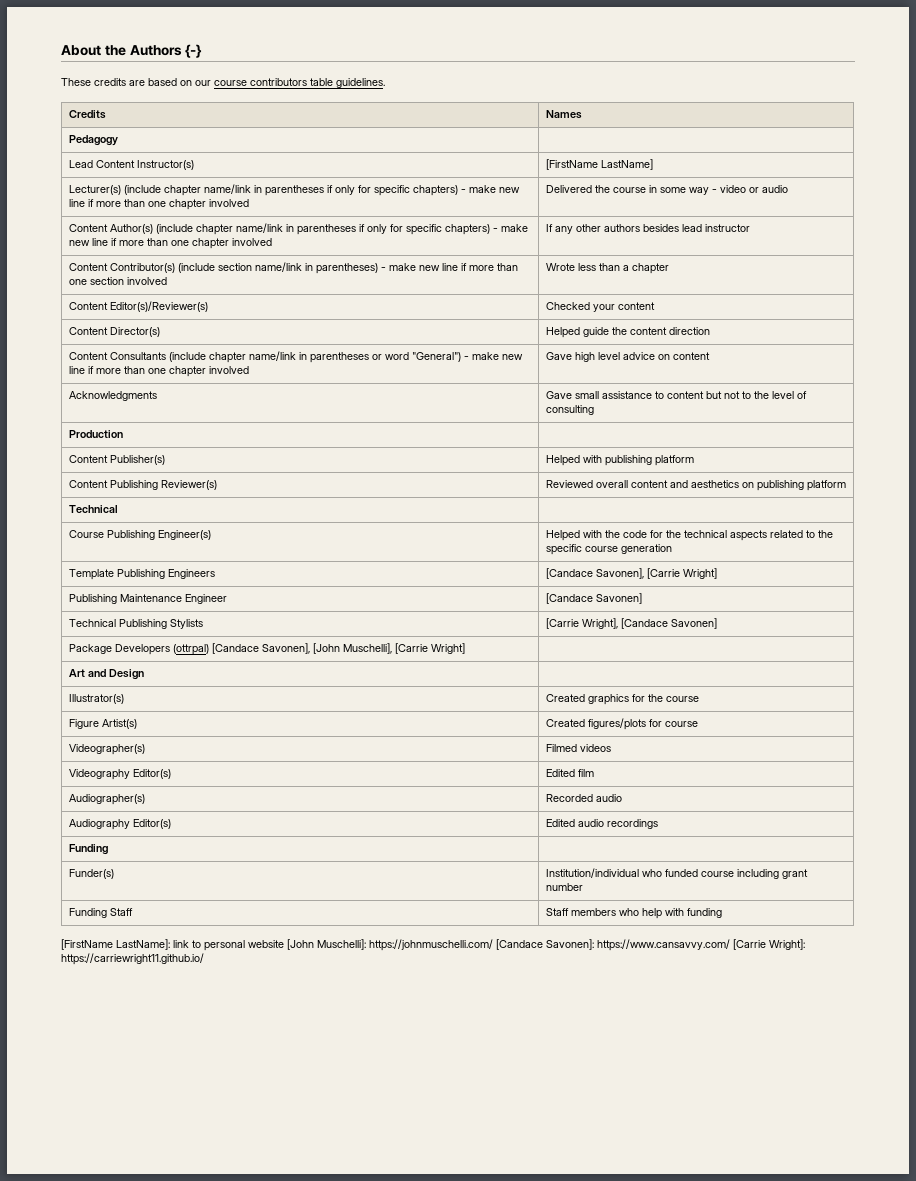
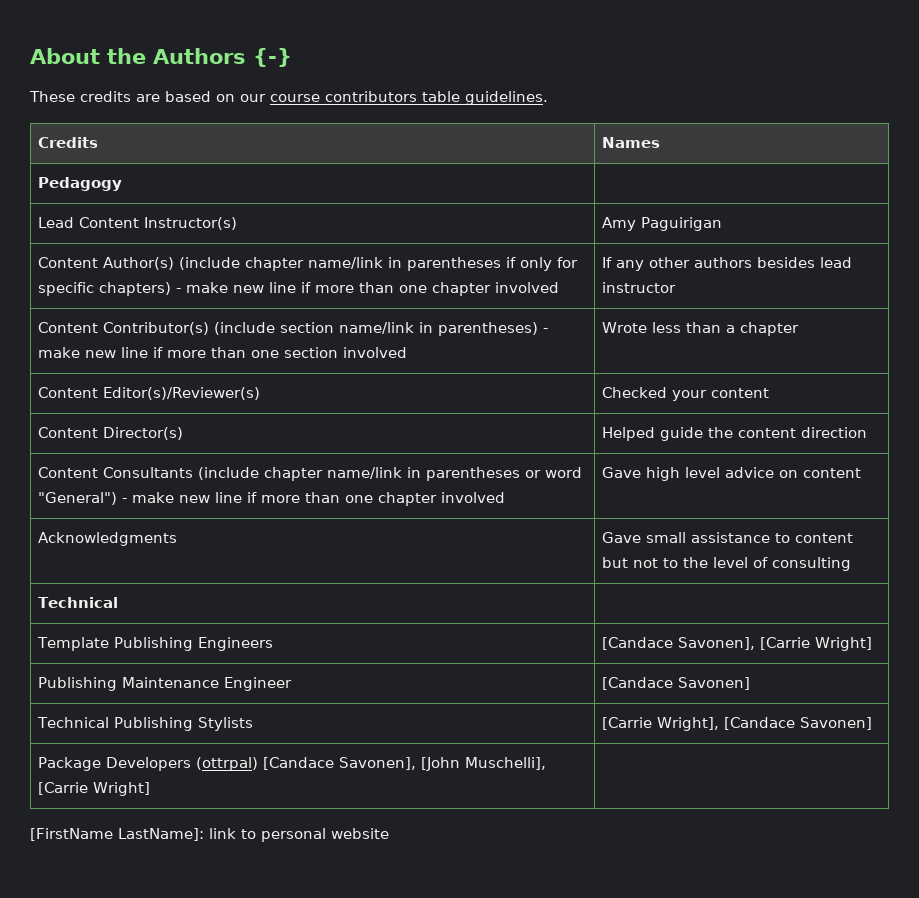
- Lead Content Instructor(s) | [FirstName LastName]
- Lecturer(s) (include chapter name/link in parentheses if only for specific chapters) - make new line if more than one chapter involved | Delivered the course in some way - video or audio
+ Lead Content Instructor(s) | Amy Paguirigan
- Production |
- Content Publisher(s) | Helped with publishing platform
- Content Publishing Reviewer(s) | Reviewed overall content and aesthetics on publishing platform
  Technical |
- Course Publishing Engineer(s) | Helped with the code for the technical aspects related to the specific course generation
- Art and Design |
- Illustrator(s) | Created graphics for the course
- Figure Artist(s) | Created figures/plots for course
- Videographer(s) | Filmed videos
- Videography Editor(s) | Edited film
- Audiographer(s) | Recorded audio
- Audiography Editor(s) | Edited audio recordings
- Funding |
- Funder(s) | Institution/individual who funded course including grant number
- Funding Staff | Staff members who help with funding
- [FirstName LastName]: link to personal website [John Muschelli]: https://johnmuschelli.com/ [Candace Savonen]: https://www.cansavvy.com/ [Carrie Wright]: https://carriewright11.github.io/
+ [FirstName LastName]: link to personal website

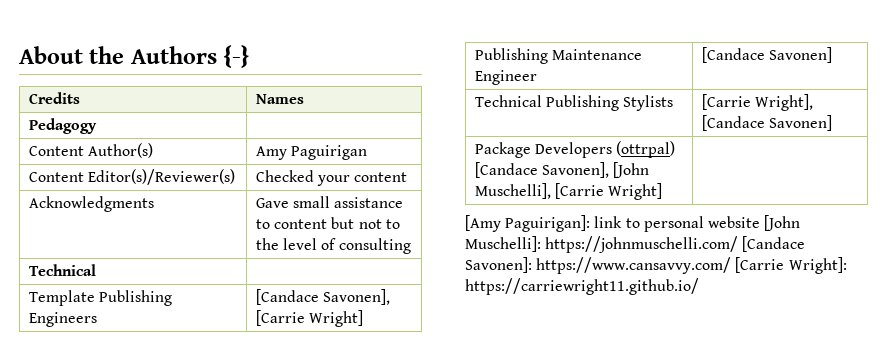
- These credits are based on our course contributors table guidelines.
- Lead Content Instructor(s) | Amy Paguirigan
+ Content Author(s) | Amy Paguirigan
- Content Author(s) (include chapter name/link in parentheses if only for specific chapters) - make new line if more than one chapter involved | If any other authors besides lead instructor
- Content Contributor(s) (include section name/link in parentheses) - make new line if more than one section involved | Wrote less than a chapter
- Content Director(s) | Helped guide the content direction
- Content Consultants (include chapter name/link in parentheses or word "General") - make new line if more than one chapter involved | Gave high level advice on content
- [FirstName LastName]: link to personal website
+ [Amy Paguirigan]: link to personal website [John Muschelli]: https://johnmuschelli.com/ [Candace Savonen]: https://www.cansavvy.com/ [Carrie Wright]: https://carriewright11.github.io/

